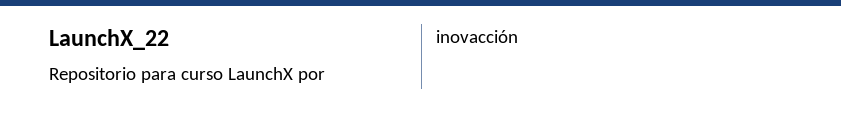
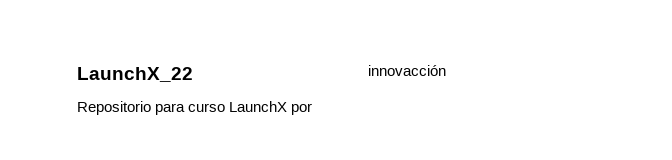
- Repositorio para curso LaunchX por inovacción
+ Repositorio para curso LaunchX por innovacción

